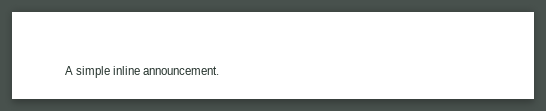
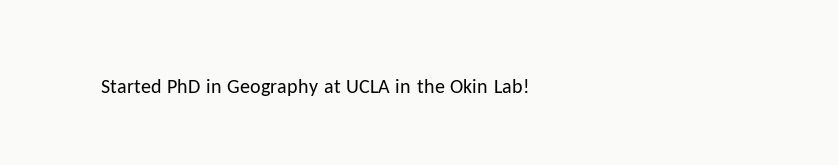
- A simple inline announcement.
+ Started PhD in Geography at UCLA in the Okin Lab!

